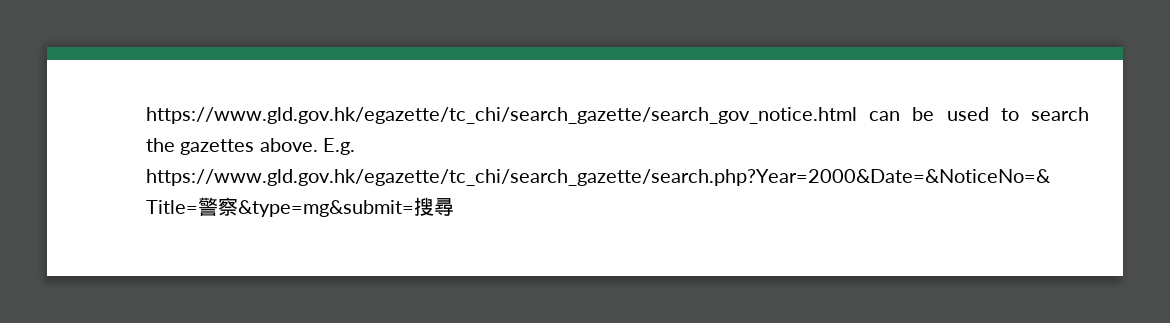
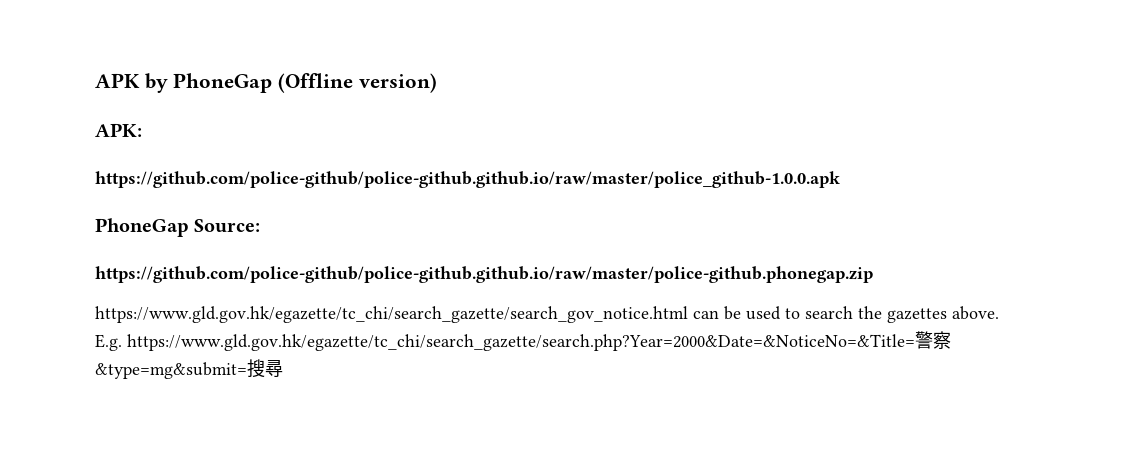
+ APK by PhoneGap (Offline version)
+ APK:
+ https://github.com/police-github/police-github.github.io/raw/master/police_github-1.0.0.apk
+ PhoneGap Source:
+ https://github.com/police-github/police-github.github.io/raw/master/police-github.phonegap.zip

